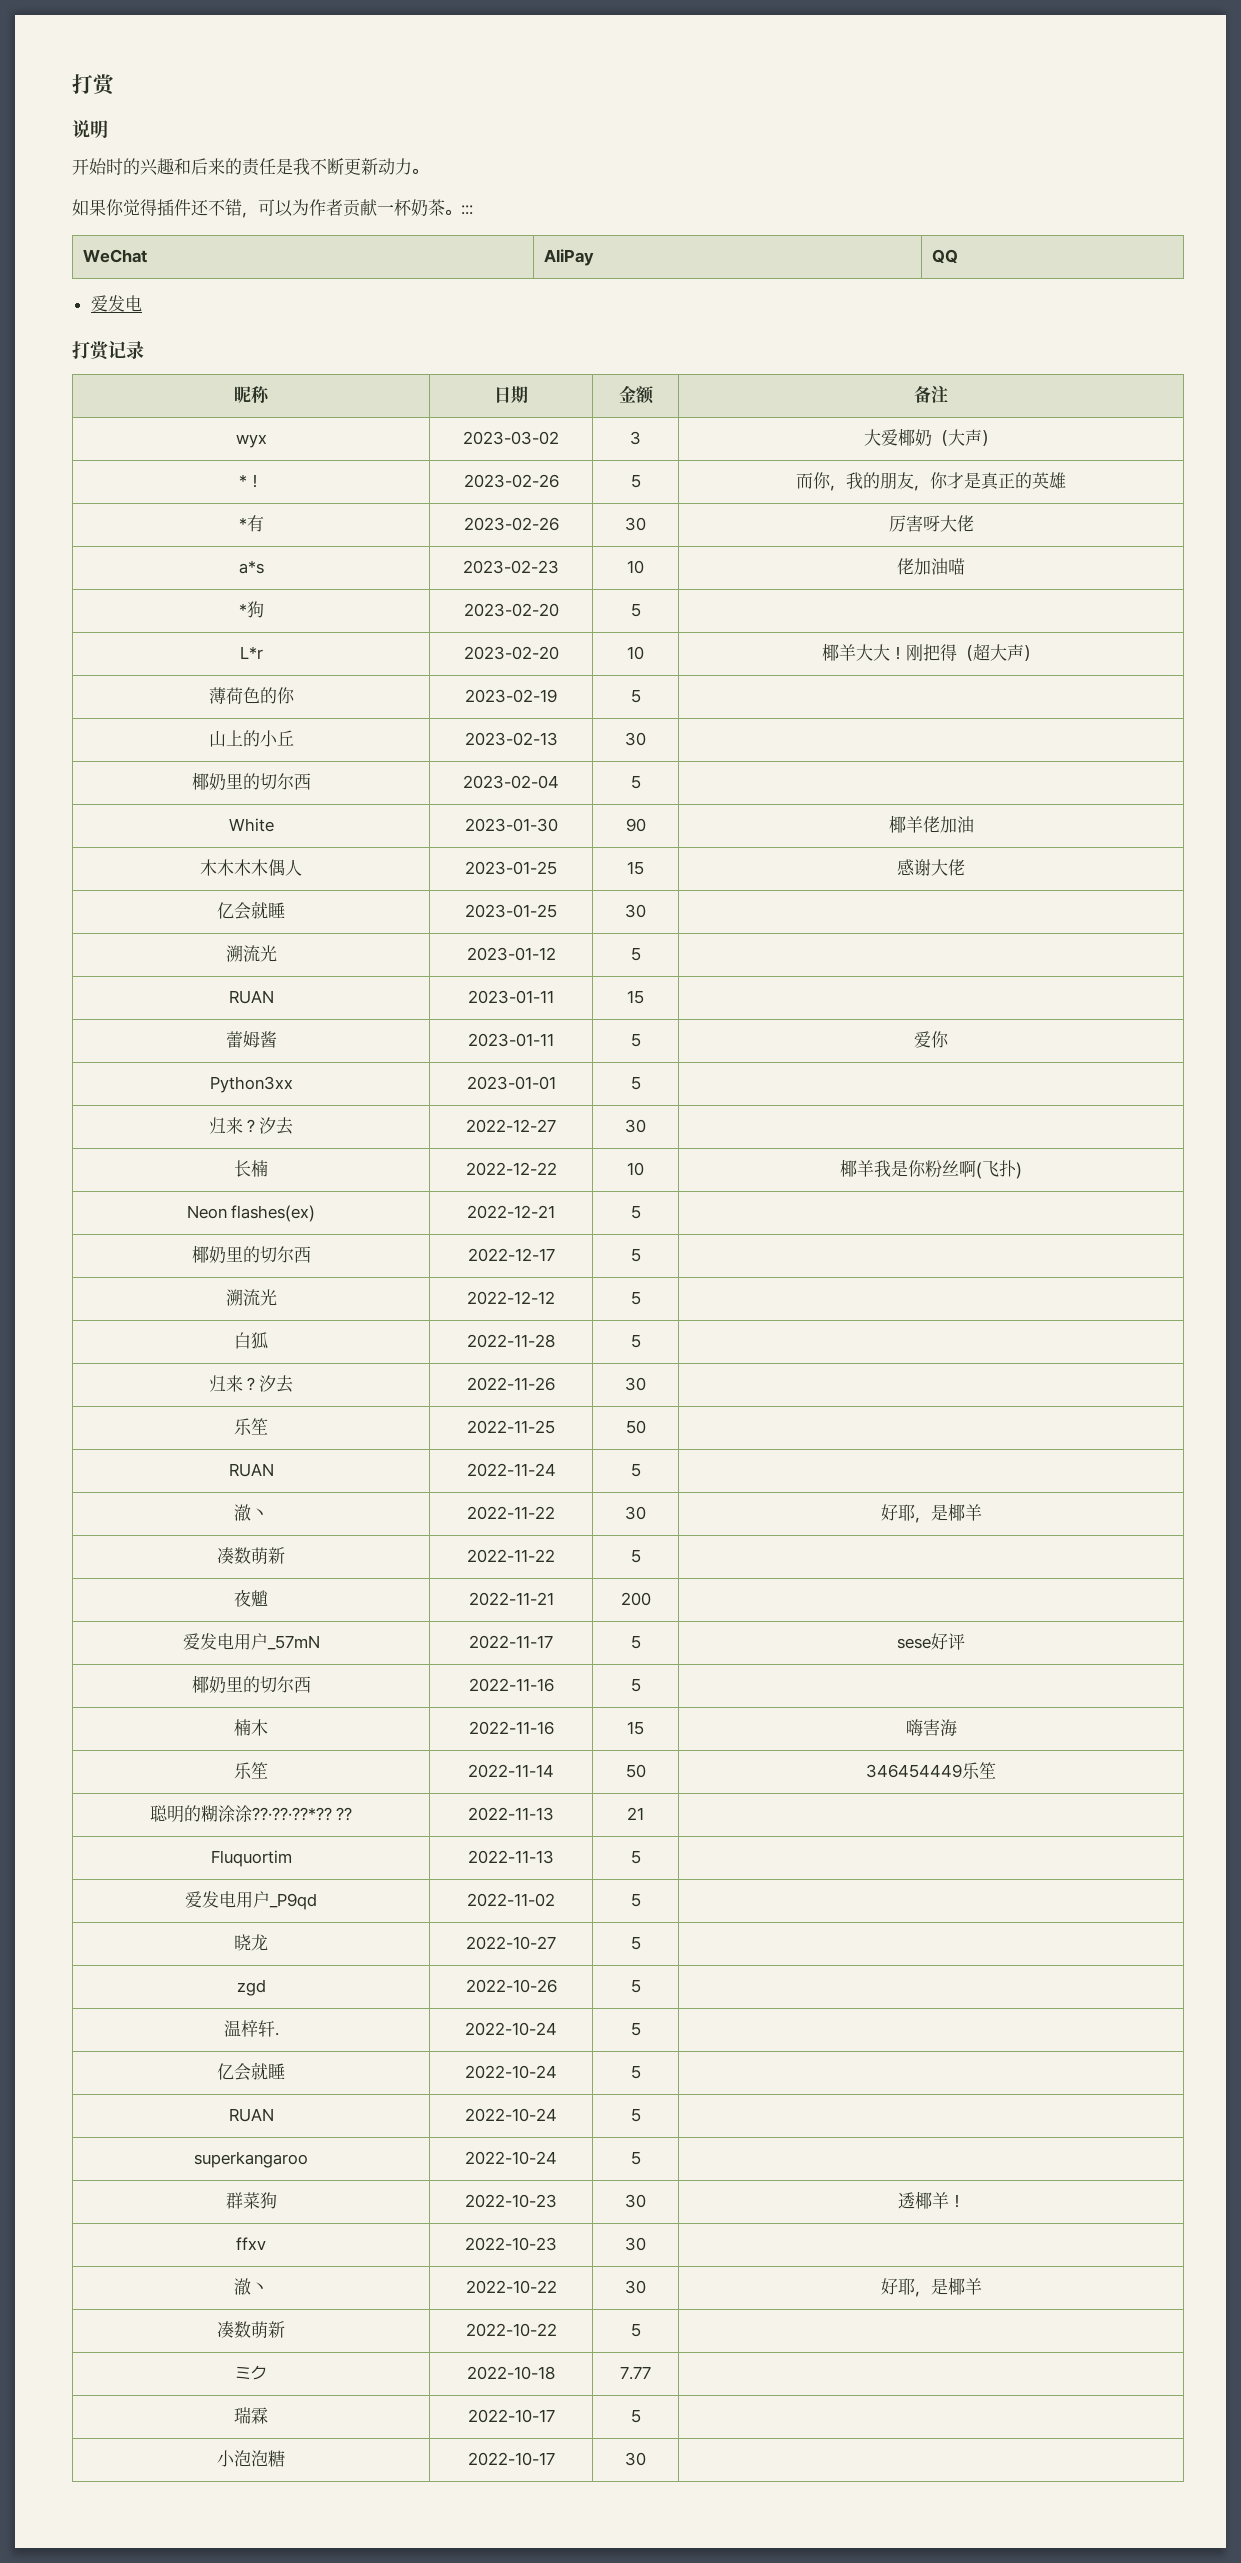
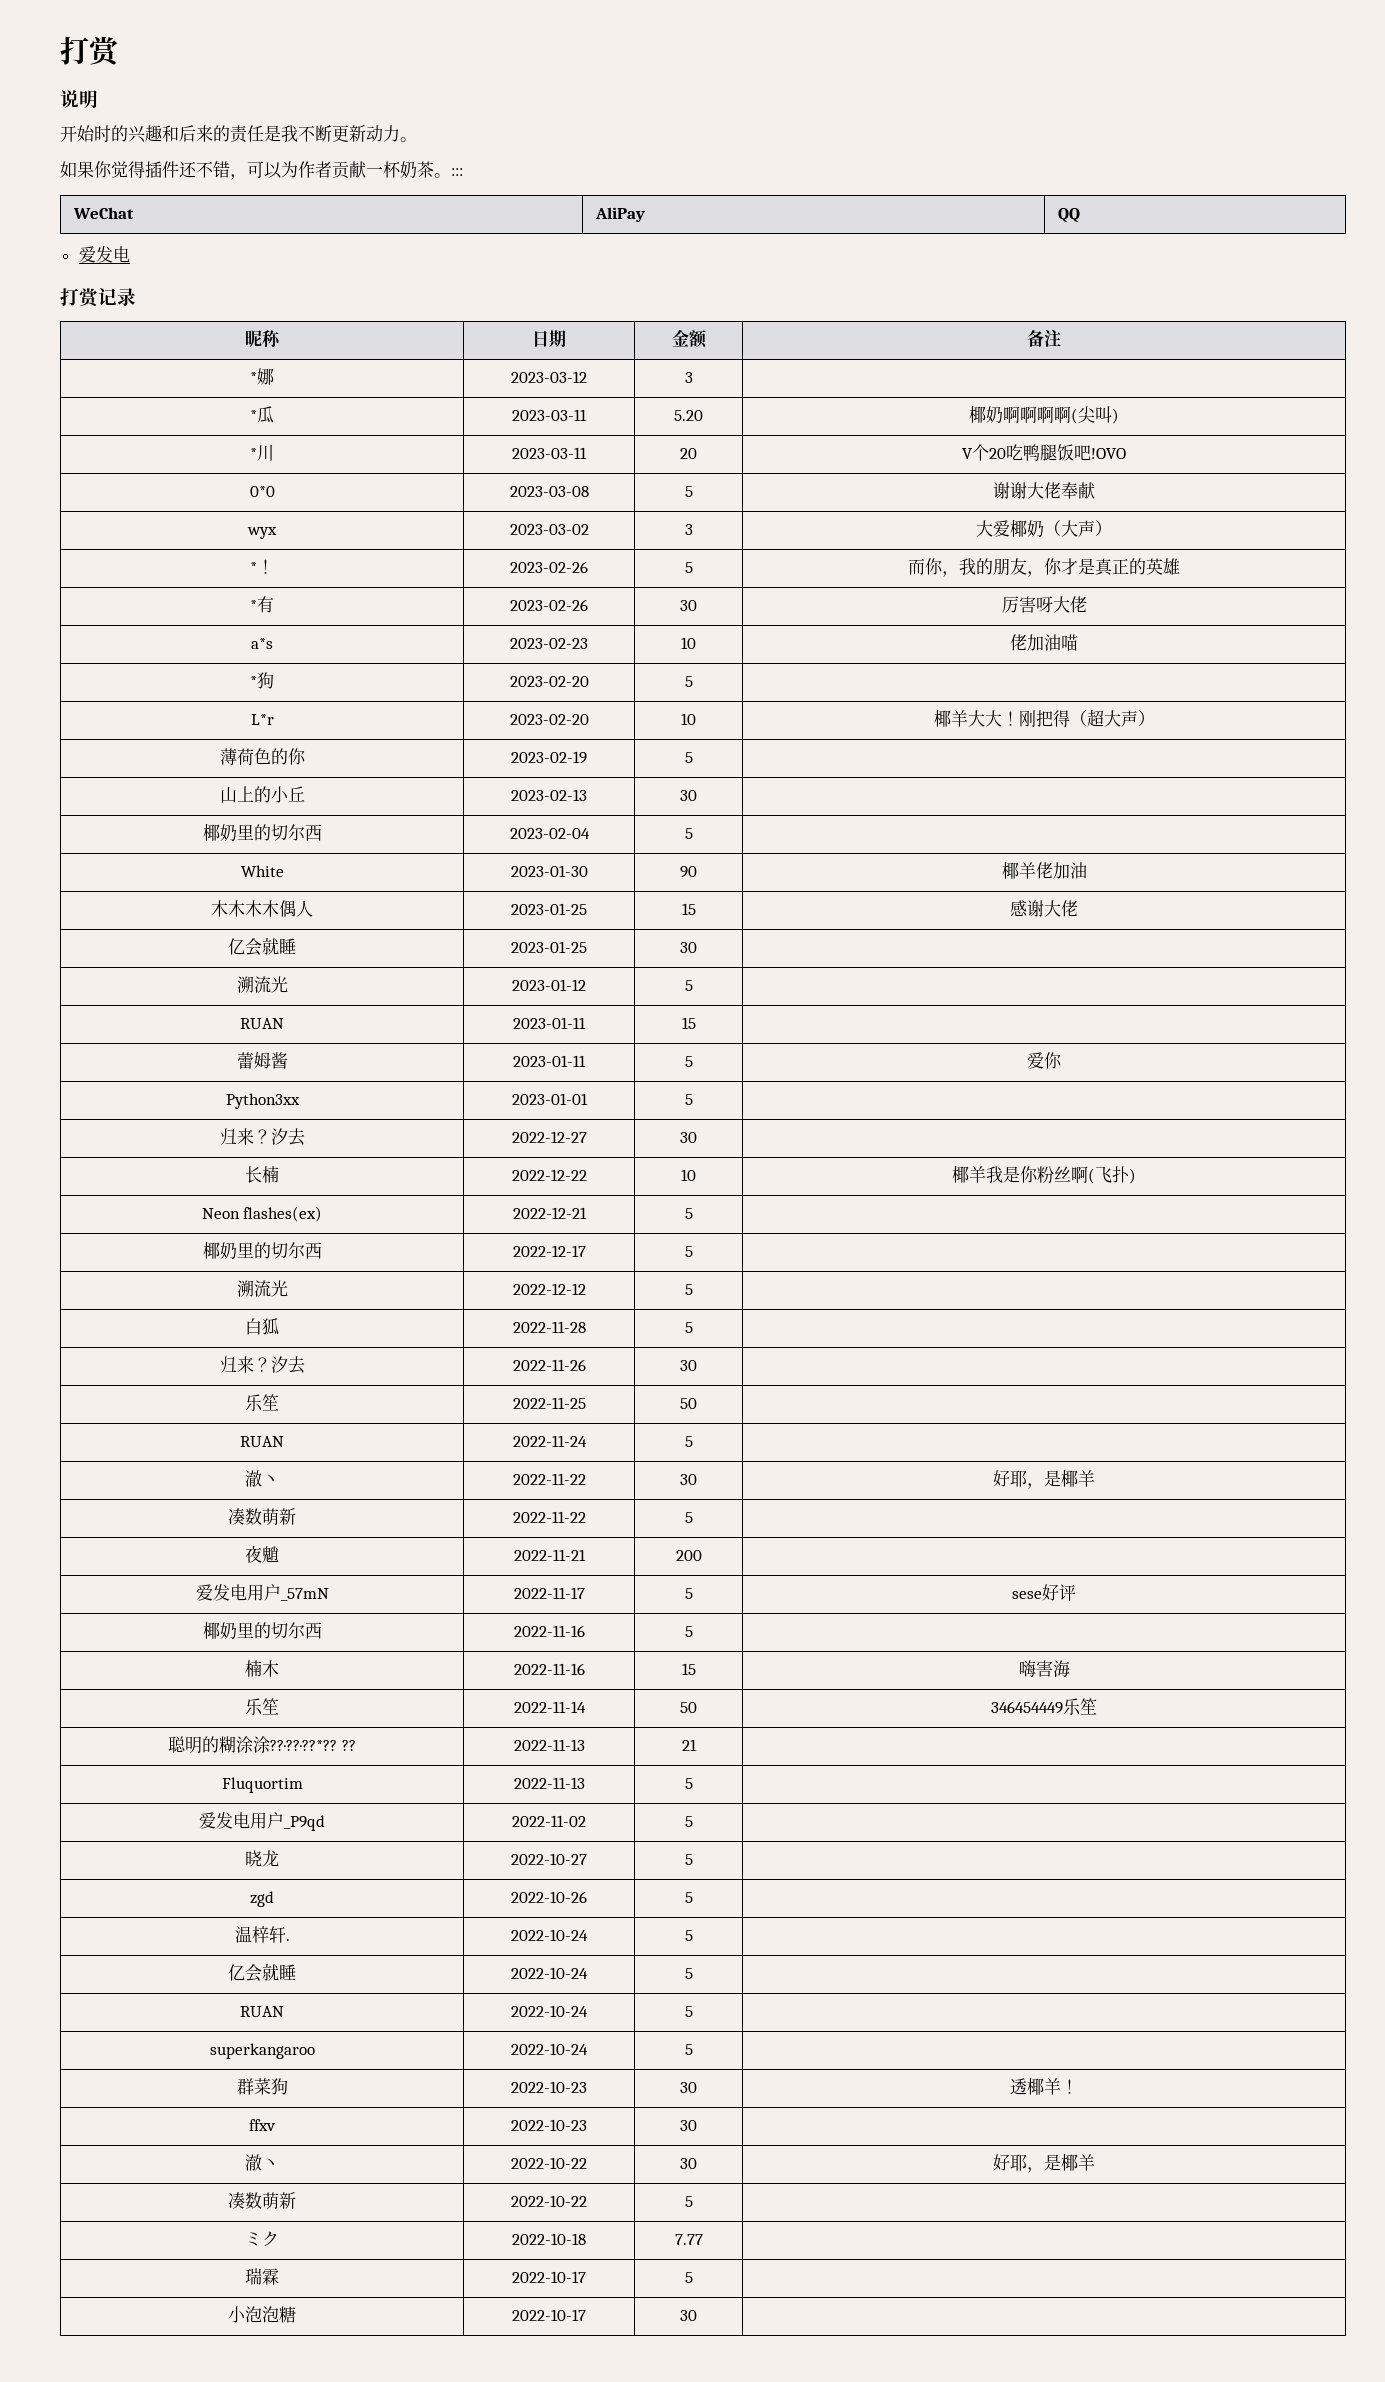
+ *娜 | 2023-03-12 | 3 |
+ *瓜 | 2023-03-11 | 5.20 | 椰奶啊啊啊啊(尖叫)
+ *川 | 2023-03-11 | 20 | V个20吃鸭腿饭吧!OVO
+ 0*0 | 2023-03-08 | 5 | 谢谢大佬奉献

